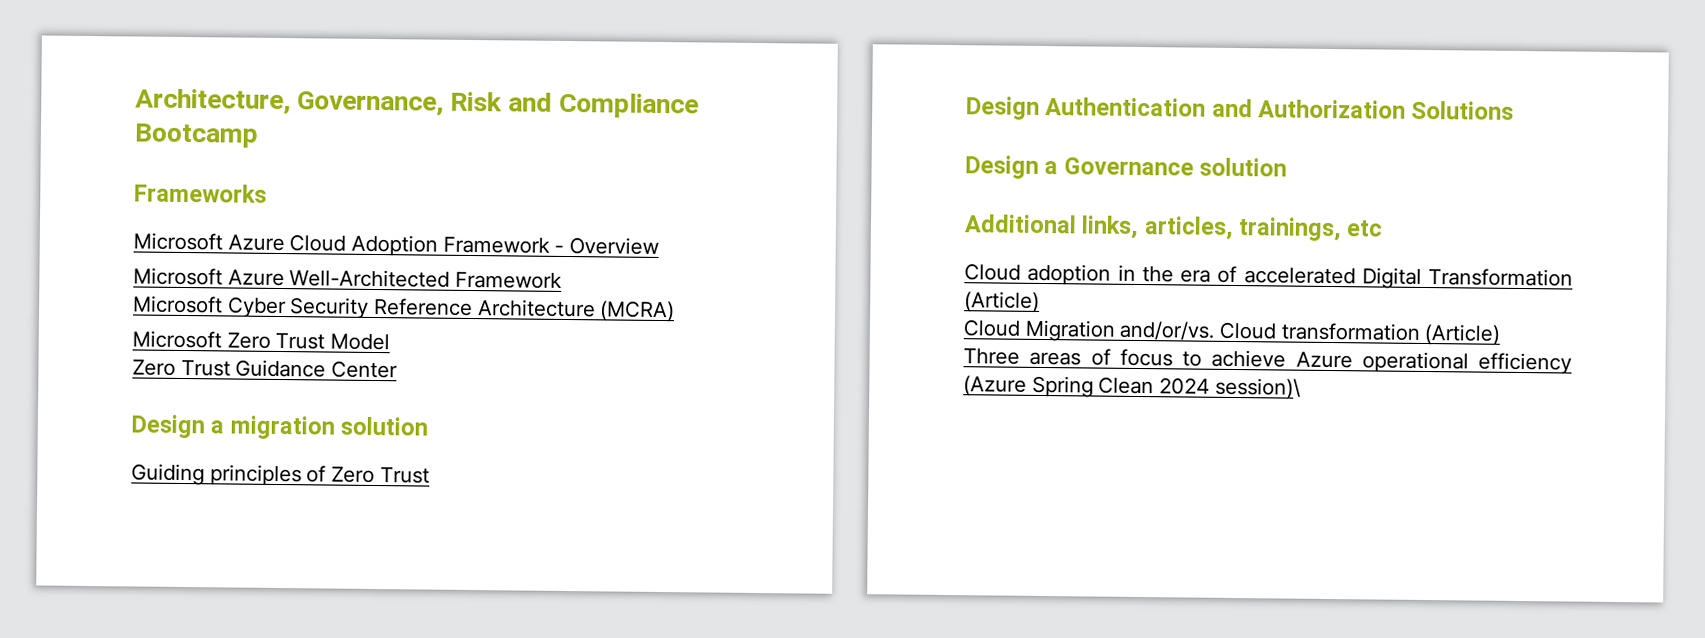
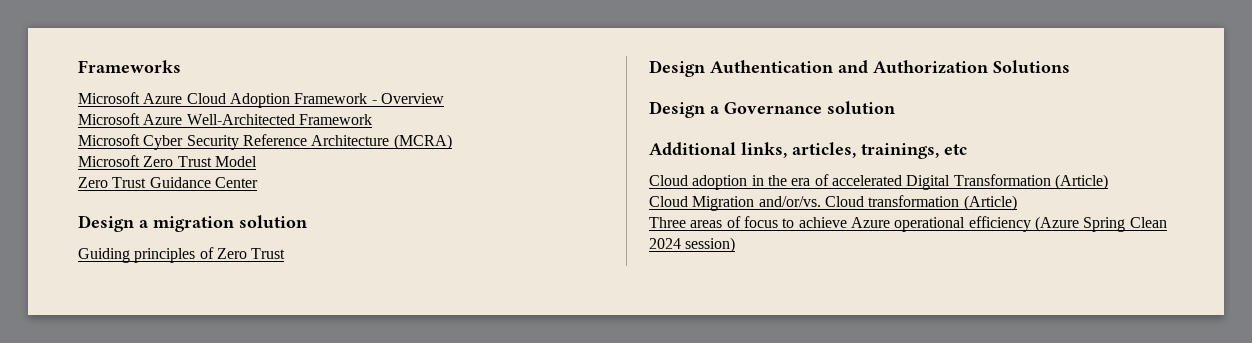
- Architecture, Governance, Risk and Compliance Bootcamp
- Three areas of focus to achieve Azure operational efficiency (Azure Spring Clean 2024 session)\
+ Three areas of focus to achieve Azure operational efficiency (Azure Spring Clean 2024 session)

